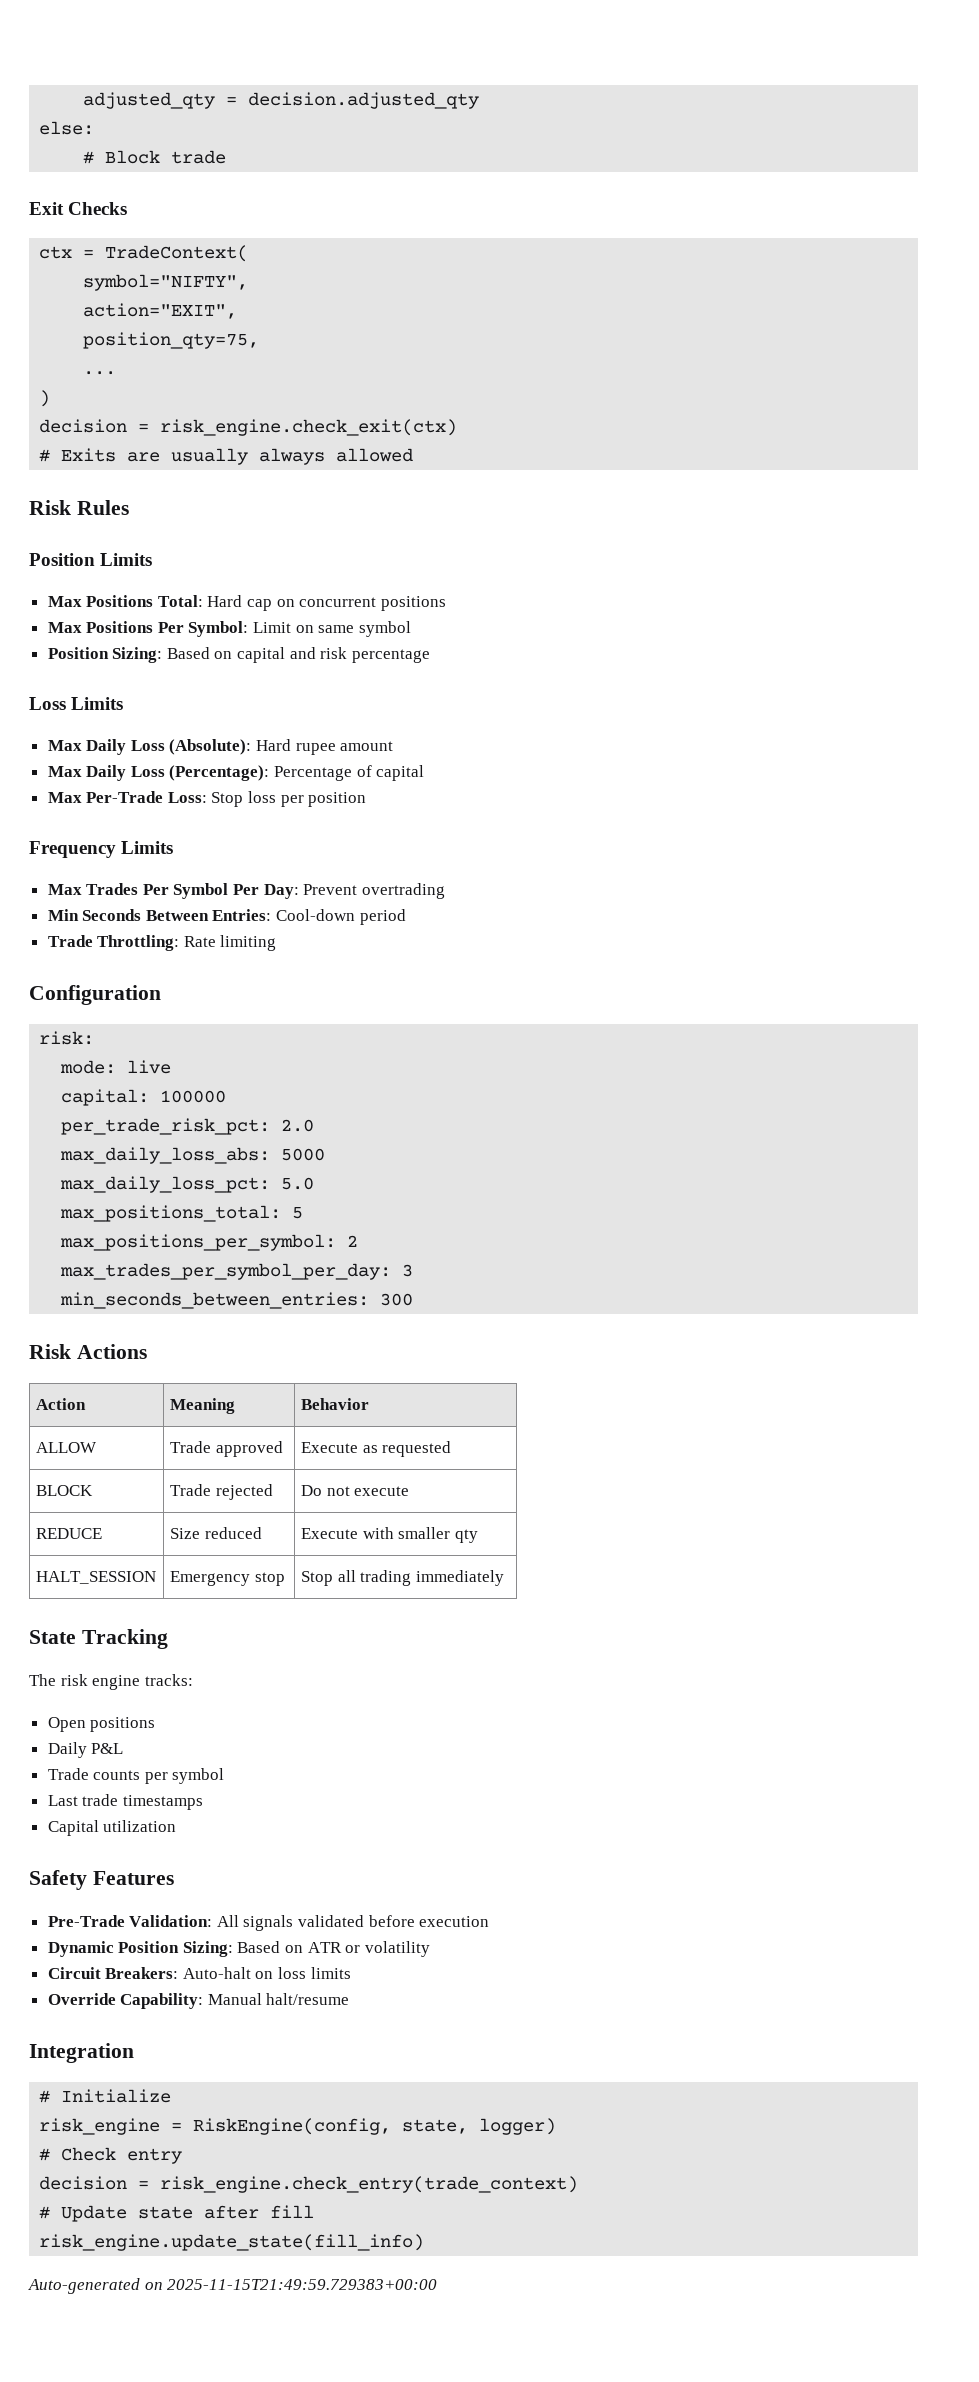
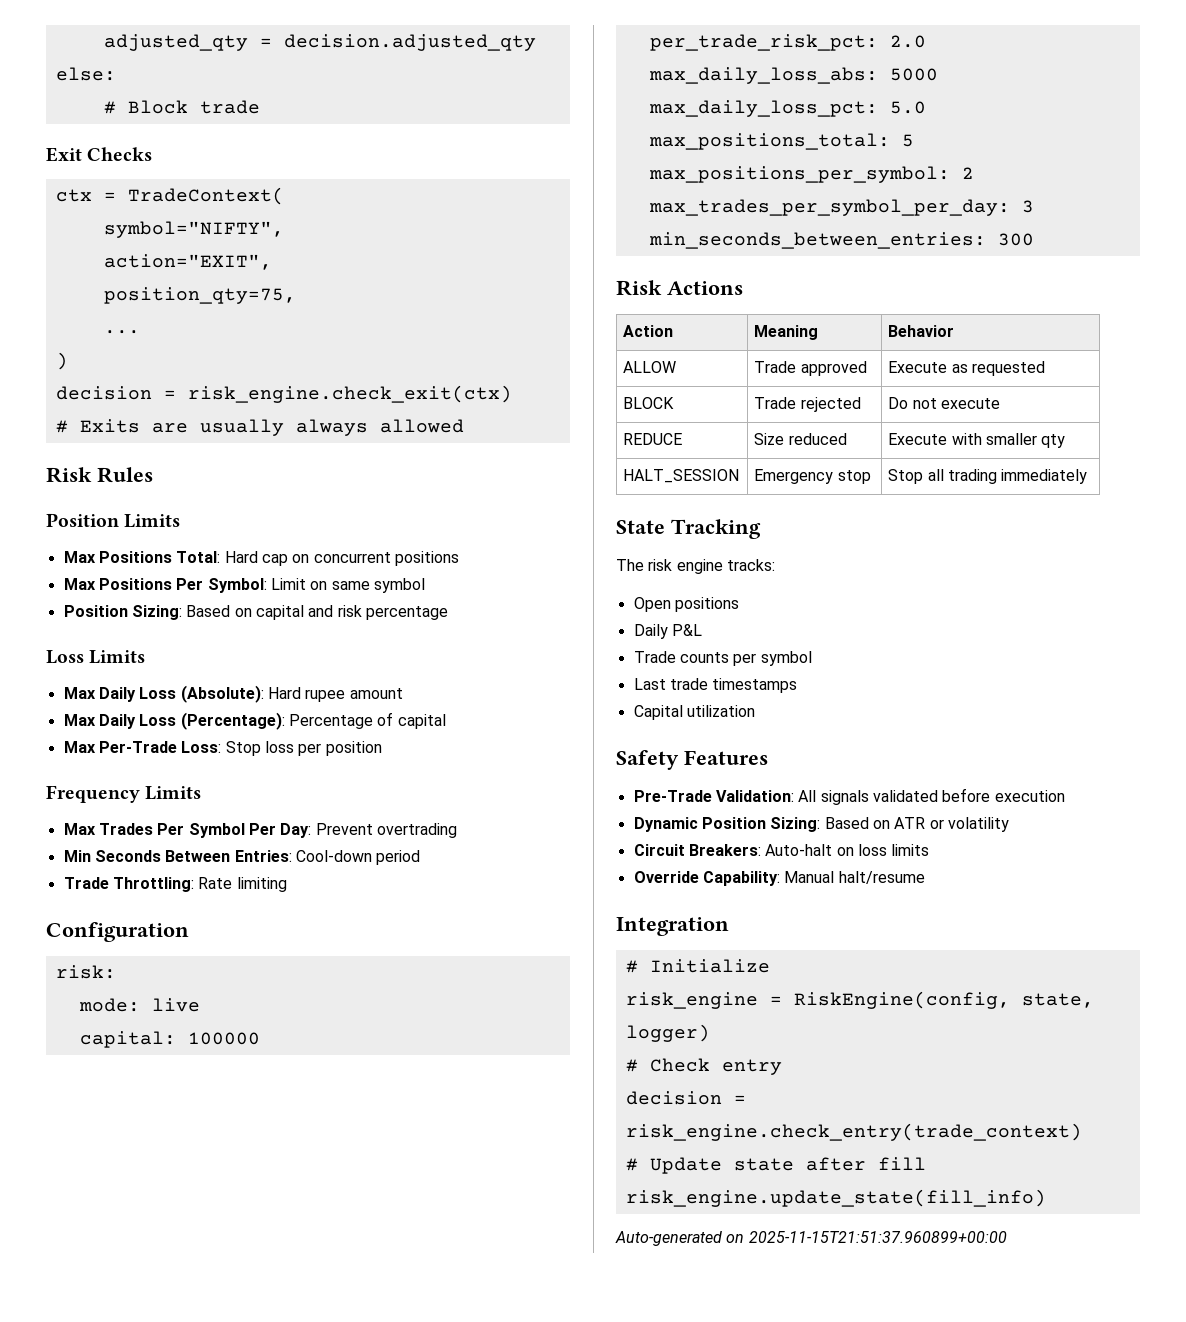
- Auto-generated on 2025-11-15T21:49:59.729383+00:00
+ Auto-generated on 2025-11-15T21:51:37.960899+00:00

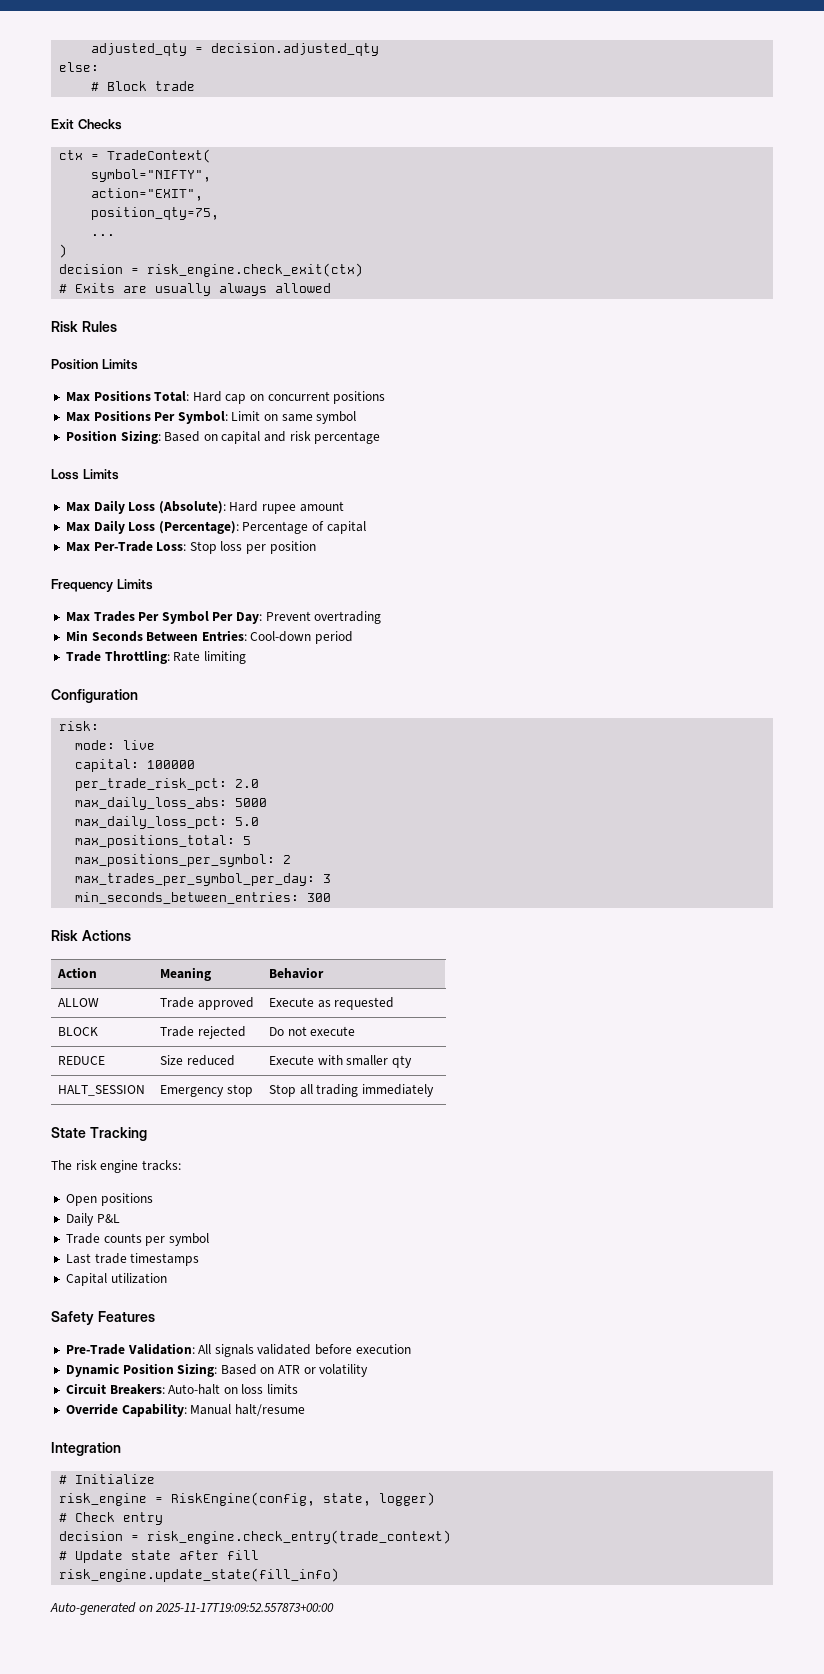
- Auto-generated on 2025-11-15T21:51:37.960899+00:00
+ Auto-generated on 2025-11-17T19:09:52.557873+00:00

